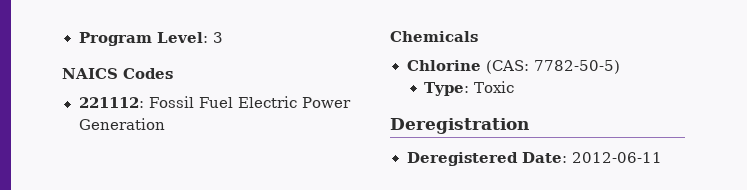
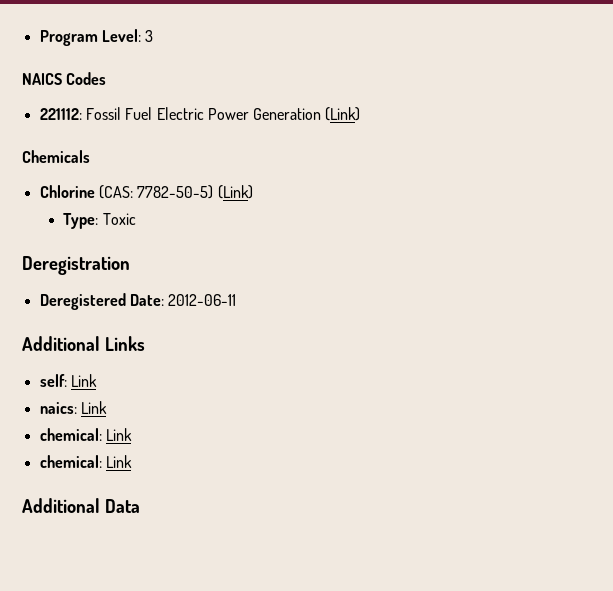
- 221112: Fossil Fuel Electric Power Generation
+ 221112: Fossil Fuel Electric Power Generation (Link)
- Chlorine (CAS: 7782-50-5)
+ Chlorine (CAS: 7782-50-5) (Link)
+ Additional Links
+ self: Link
+ naics: Link
+ chemical: Link
+ chemical: Link
+ Additional Data

